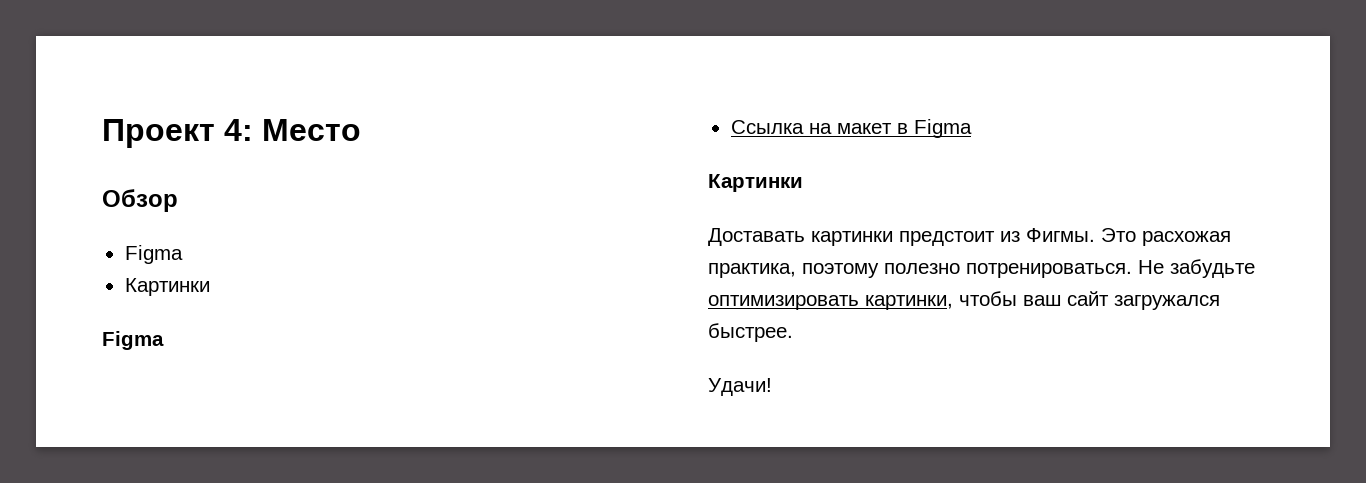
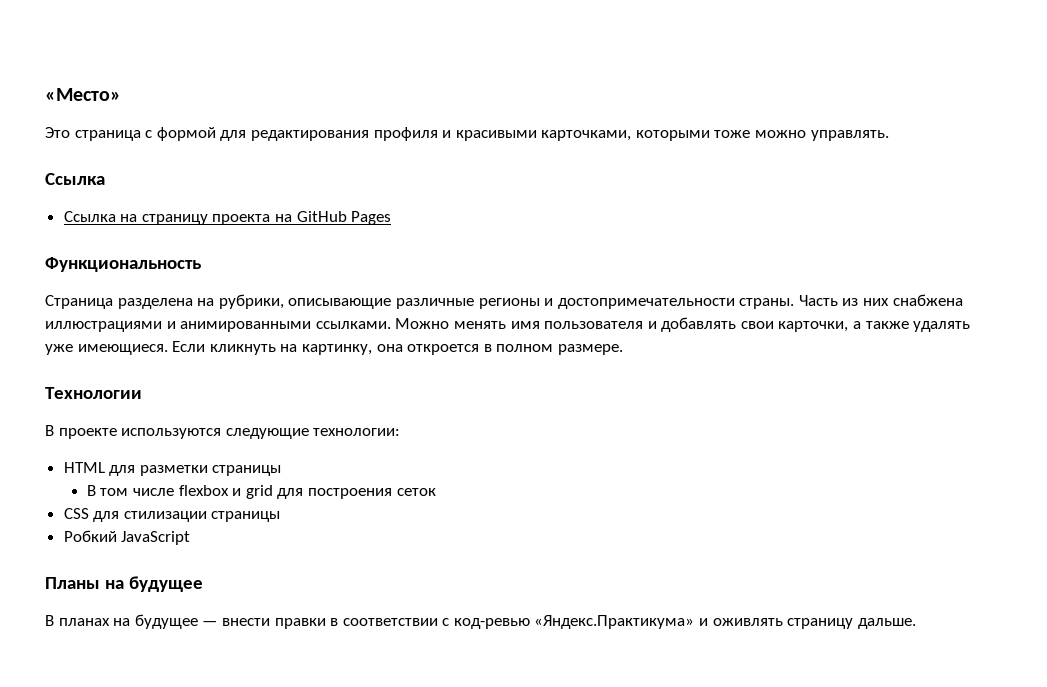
- Проект 4: Место
- Обзор
- Figma
- Картинки
- Figma
- Ссылка на макет в Figma
- Картинки
- Доставать картинки предстоит из Фигмы. Это расхожая практика, поэтому полезно потренироваться. Не забудьте оптимизировать картинки, чтобы ваш сайт загружался быстрее.
- Удачи!
+ «Место»
+ Это страница с формой для редактирования профиля и красивыми карточками, которыми тоже можно управлять.
+ Ссылка
+ Ссылка на страницу проекта на GitHub Pages
+ Функциональность
+ Страница разделена на рубрики, описывающие различные регионы и достопримечательности страны. Часть из них снабжена иллюстрациями и анимированными ссылками. Можно менять имя пользователя и добавлять свои карточки, а также удалять уже имеющиеся. Если кликнуть на картинку, она откроется в полном размере.
+ Технологии
+ В проекте используются следующие технологии:
+ HTML для разметки страницы
+ В том числе flexbox и grid для построения сеток
+ CSS для стилизации страницы
+ Робкий JavaScript
+ Планы на будущее
+ В планах на будущее — внести правки в соответствии с код-ревью «Яндекс.Практикума» и оживлять страницу дальше.

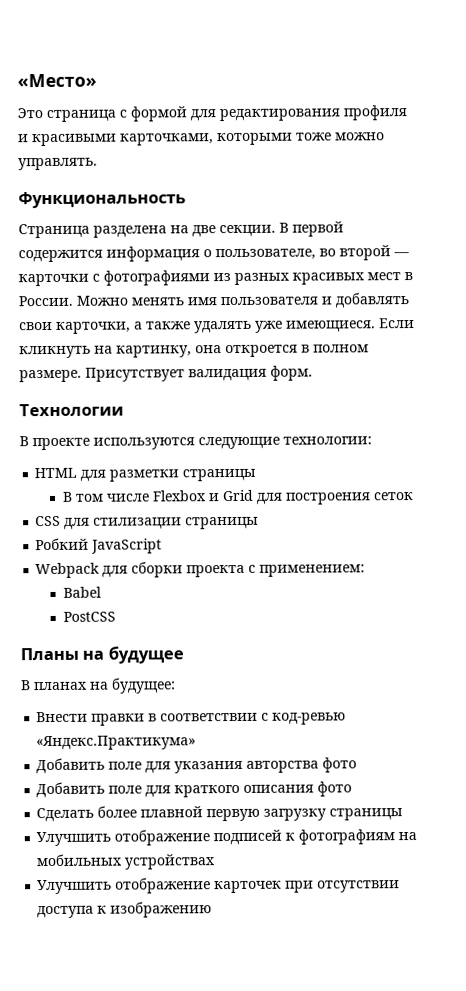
  Это страница с формой для редактирования профиля и красивыми карточками, которыми тоже можно управлять.
- Ссылка
- Ссылка на страницу проекта на GitHub Pages
  Функциональность
- Страница разделена на рубрики, описывающие различные регионы и достопримечательности страны. Часть из них снабжена иллюстрациями и анимированными ссылками.
+ Страница разделена на две секции. В первой содержится информация о пользователе, во второй — карточки с фотографиями из разных красивых мест в России.
+ Присутствует валидация форм.
- В том числе flexbox и grid для построения сеток
+ В том числе Flexbox и Grid для построения сеток
+ Webpack для сборки проекта с применением:
+ Babel
+ PostCSS
- В планах на будущее — внести правки в соответствии с код-ревью «Яндекс.Практикума» и оживлять страницу дальше.
+ В планах на будущее:
+ Внести правки в соответствии с код-ревью «Яндекс.Практикума»
+ Добавить поле для указания авторства фото
+ Добавить поле для краткого описания фото
+ Сделать более плавной первую загрузку страницы
+ Улучшить отображение подписей к фотографиям на мобильных устройствах
+ Улучшить отображение карточек при отсутствии доступа к изображению

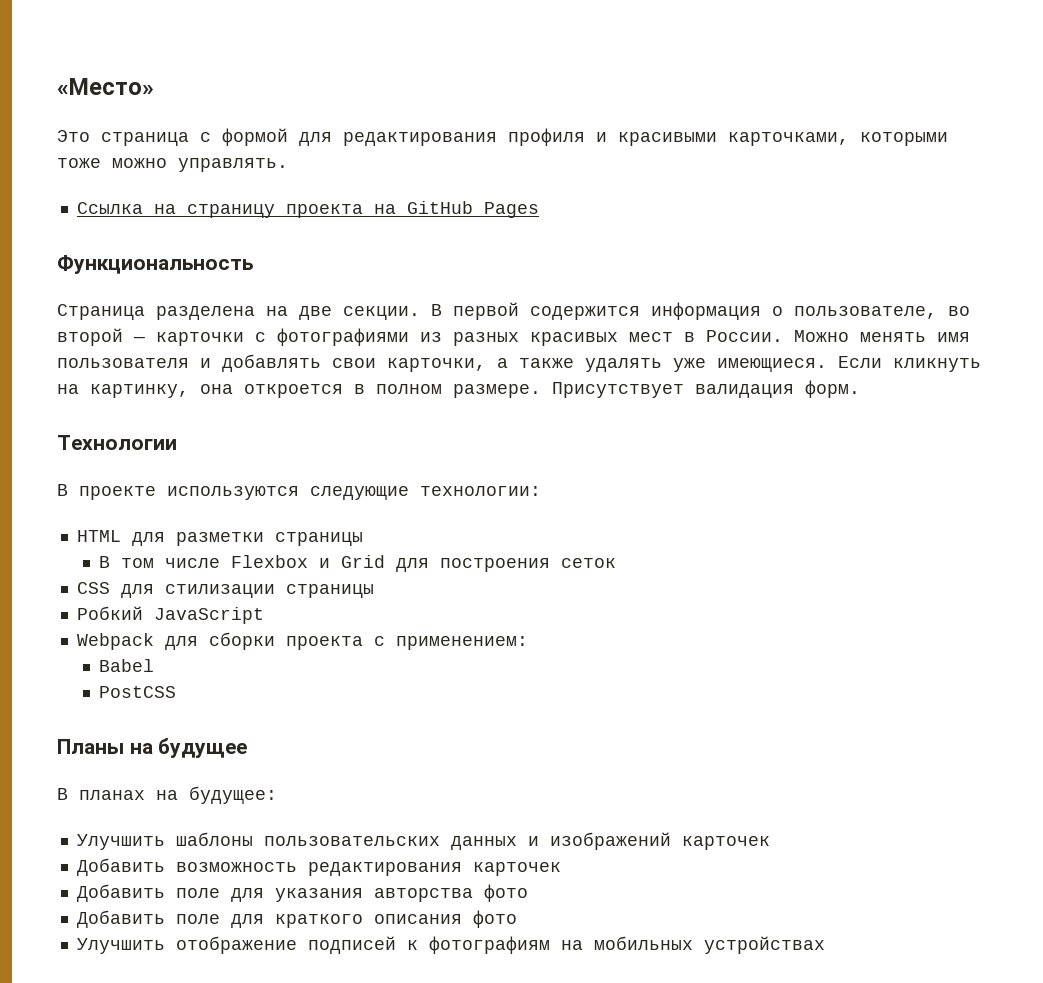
+ Ссылка на страницу проекта на GitHub Pages
- Внести правки в соответствии с код-ревью «Яндекс.Практикума»
+ Улучшить шаблоны пользовательских данных и изображений карточек
+ Добавить возможность редактирования карточек
- Сделать более плавной первую загрузку страницы
- Улучшить отображение карточек при отсутствии доступа к изображению

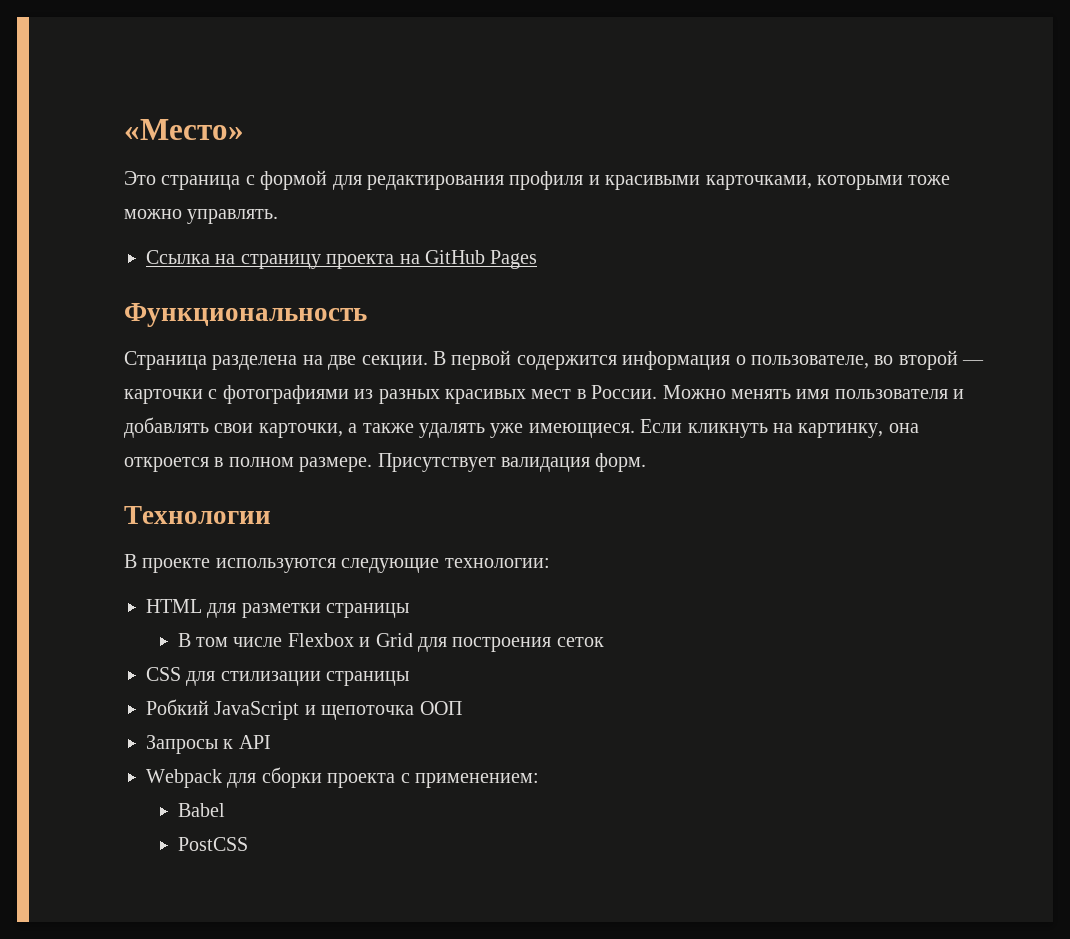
- Робкий JavaScript
+ Робкий JavaScript и щепоточка ООП
+ Запросы к API
- Планы на будущее
- В планах на будущее:
- Улучшить шаблоны пользовательских данных и изображений карточек
- Добавить возможность редактирования карточек
- Добавить поле для указания авторства фото
- Добавить поле для краткого описания фото
- Улучшить отображение подписей к фотографиям на мобильных устройствах

